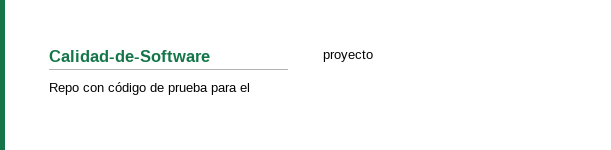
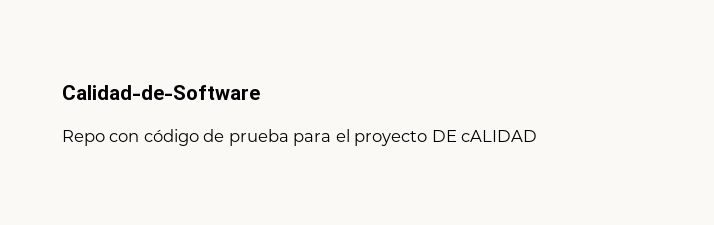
- Repo con código de prueba para el proyecto
+ Repo con código de prueba para el proyecto DE cALIDAD

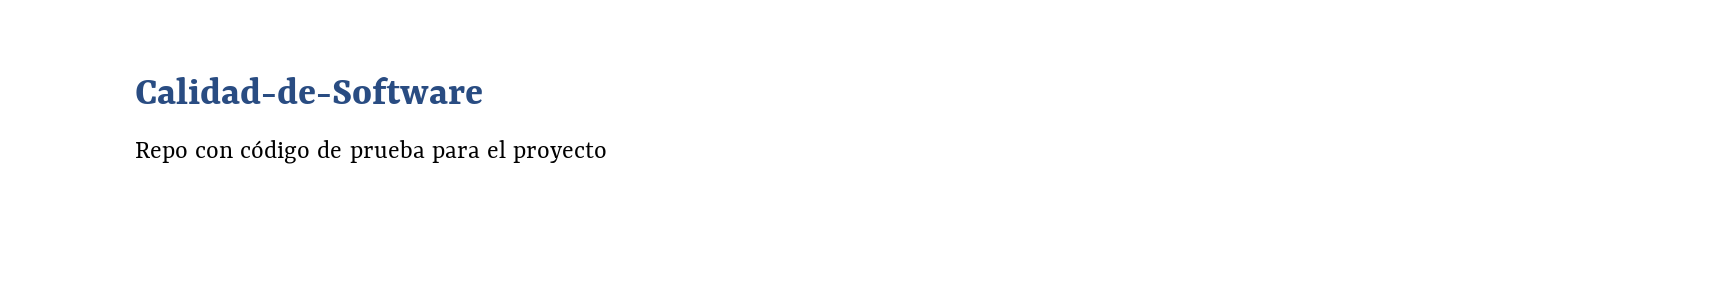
- Repo con código de prueba para el proyecto DE cALIDAD
+ Repo con código de prueba para el proyecto

